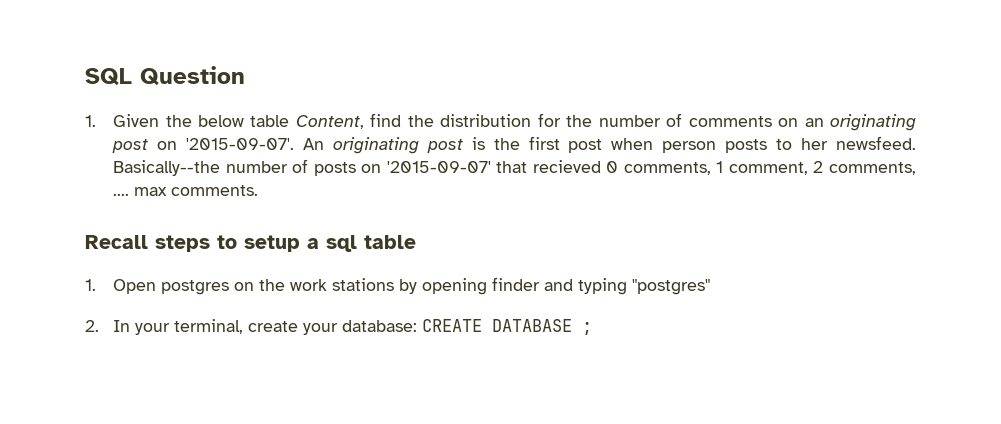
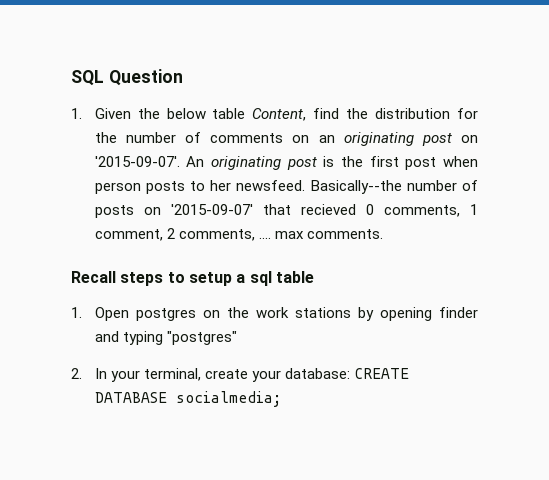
- 2. In your terminal, create your database: CREATE DATABASE ;
+ 2. In your terminal, create your database: CREATE DATABASE socialmedia;

